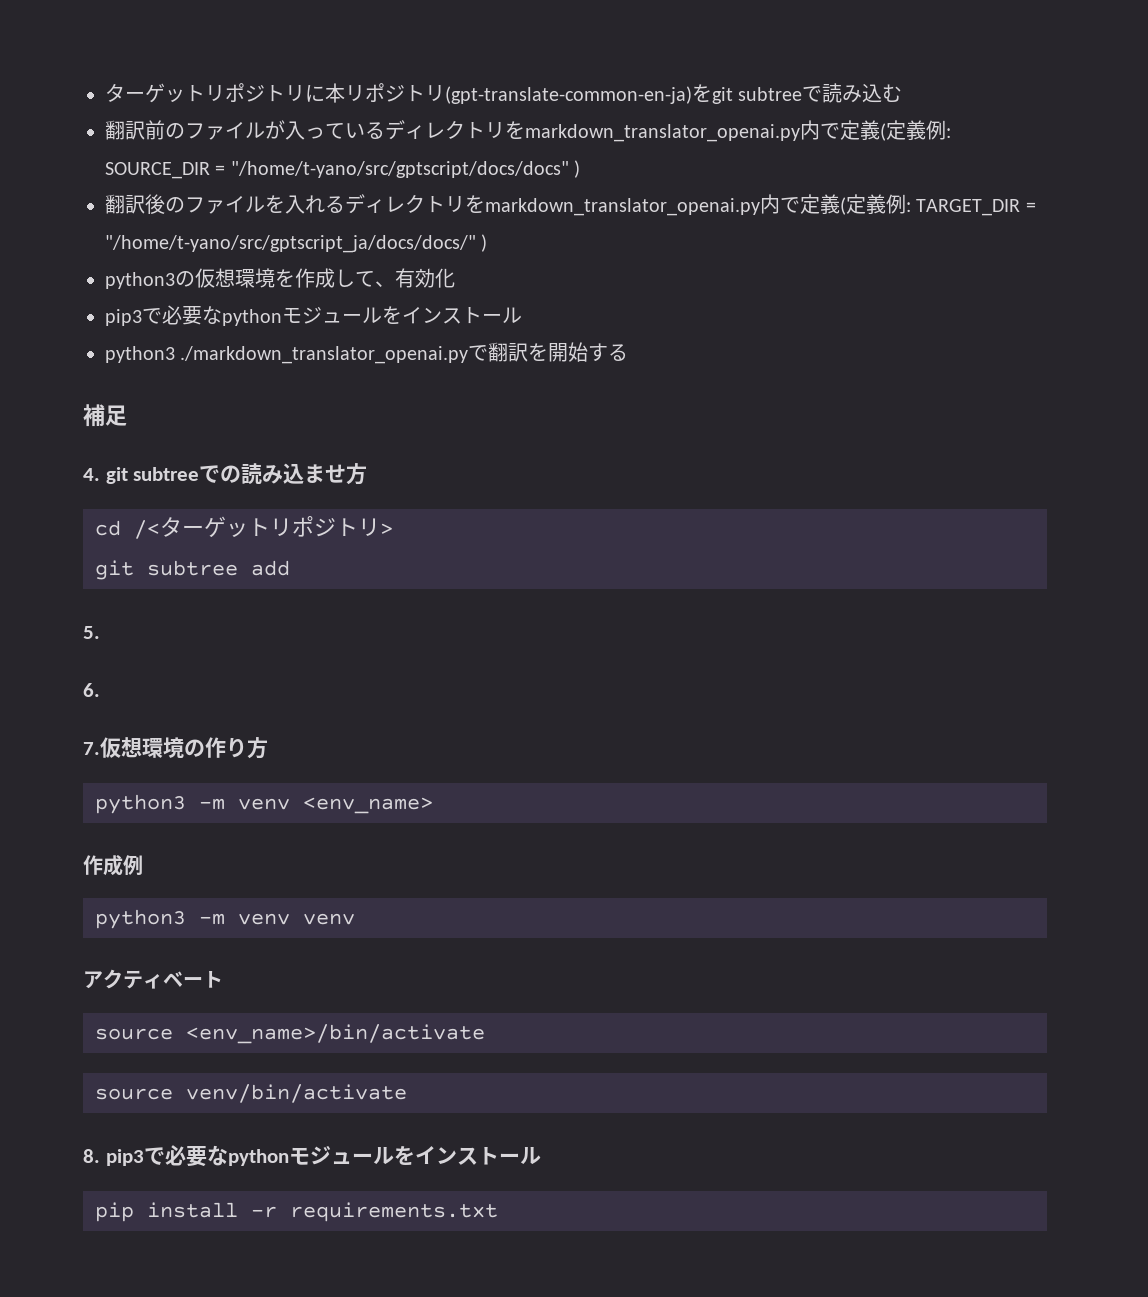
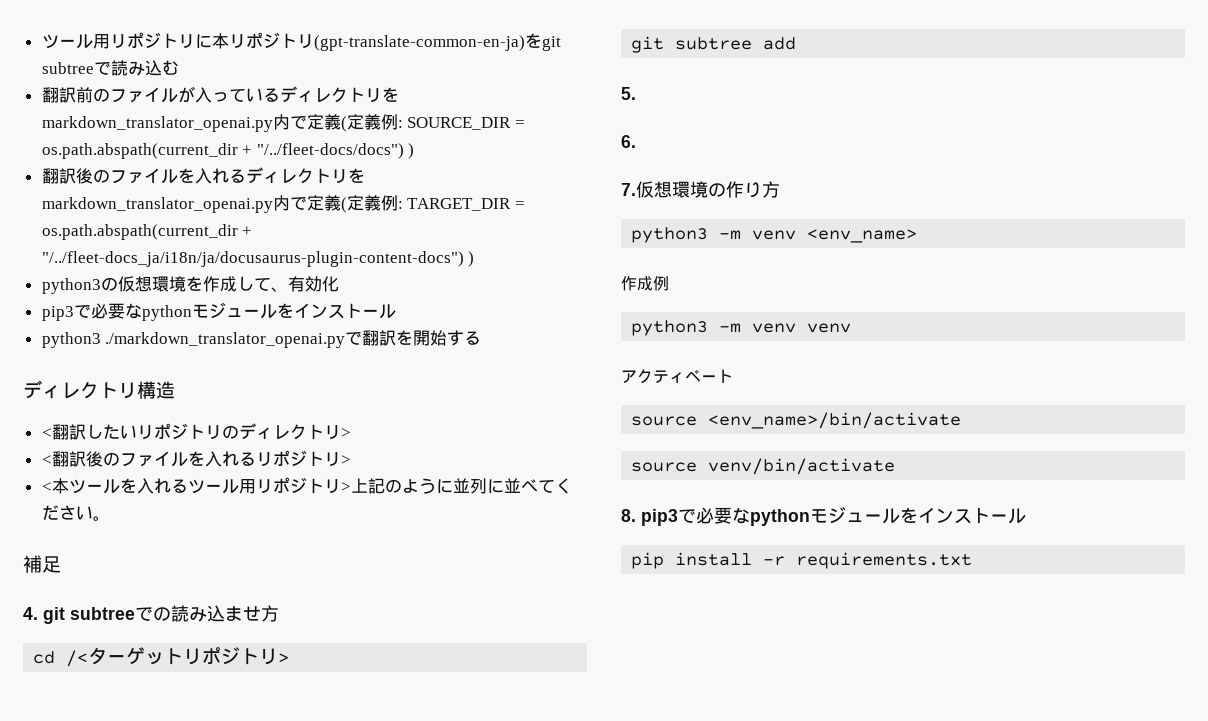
- ターゲットリポジトリに本リポジトリ(gpt-translate-common-en-ja)をgit subtreeで読み込む
+ ツール用リポジトリに本リポジトリ(gpt-translate-common-en-ja)をgit subtreeで読み込む
- 翻訳前のファイルが入っているディレクトリをmarkdown_translator_openai.py内で定義(定義例: SOURCE_DIR = "/home/t-yano/src/gptscript/docs/docs" )
+ 翻訳前のファイルが入っているディレクトリをmarkdown_translator_openai.py内で定義(定義例: SOURCE_DIR = os.path.abspath(current_dir + "/../fleet-docs/docs") )
- 翻訳後のファイルを入れるディレクトリをmarkdown_translator_openai.py内で定義(定義例: TARGET_DIR = "/home/t-yano/src/gptscript_ja/docs/docs/" )
+ 翻訳後のファイルを入れるディレクトリをmarkdown_translator_openai.py内で定義(定義例: TARGET_DIR = os.path.abspath(current_dir + "/../fleet-docs_ja/i18n/ja/docusaurus-plugin-content-docs") )
+ ディレクトリ構造
+ <翻訳したいリポジトリのディレクトリ>
+ <翻訳後のファイルを入れるリポジトリ>
+ <本ツールを入れるツール用リポジトリ>上記のように並列に並べてください。

